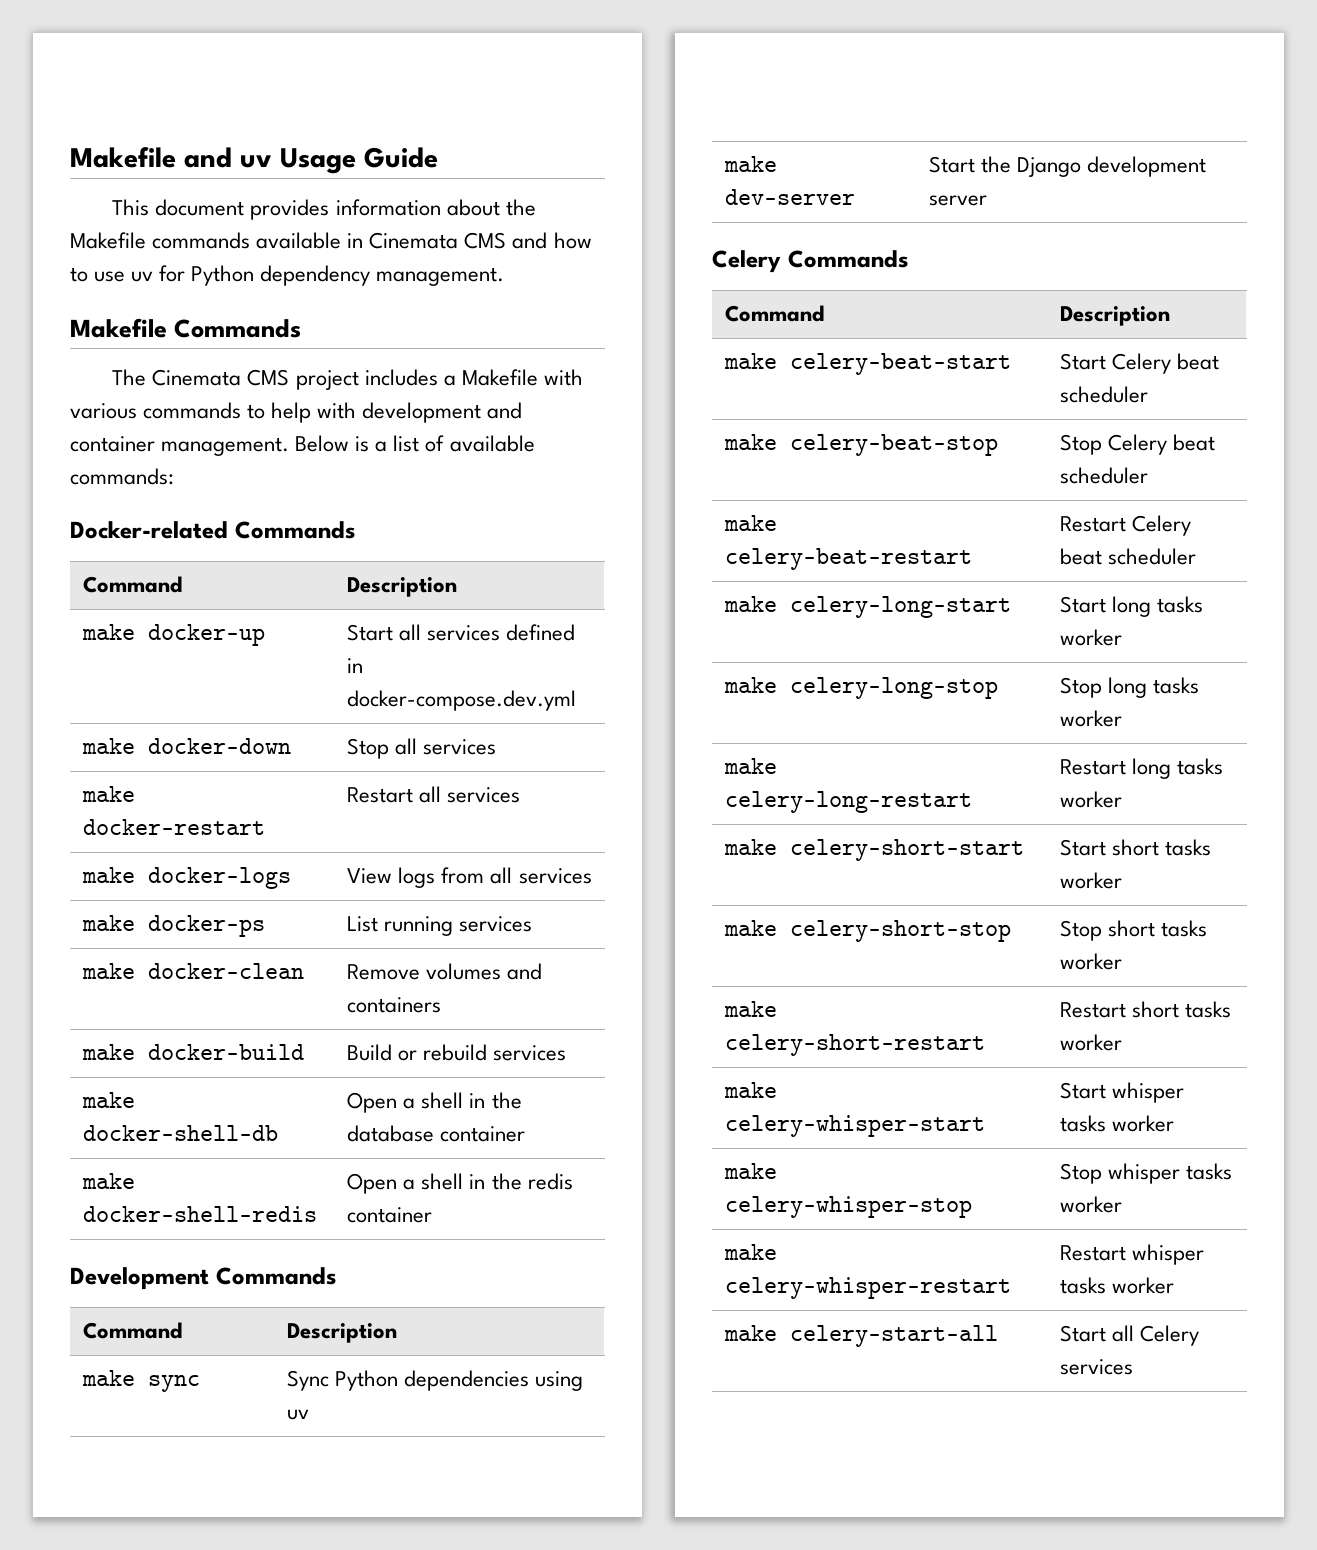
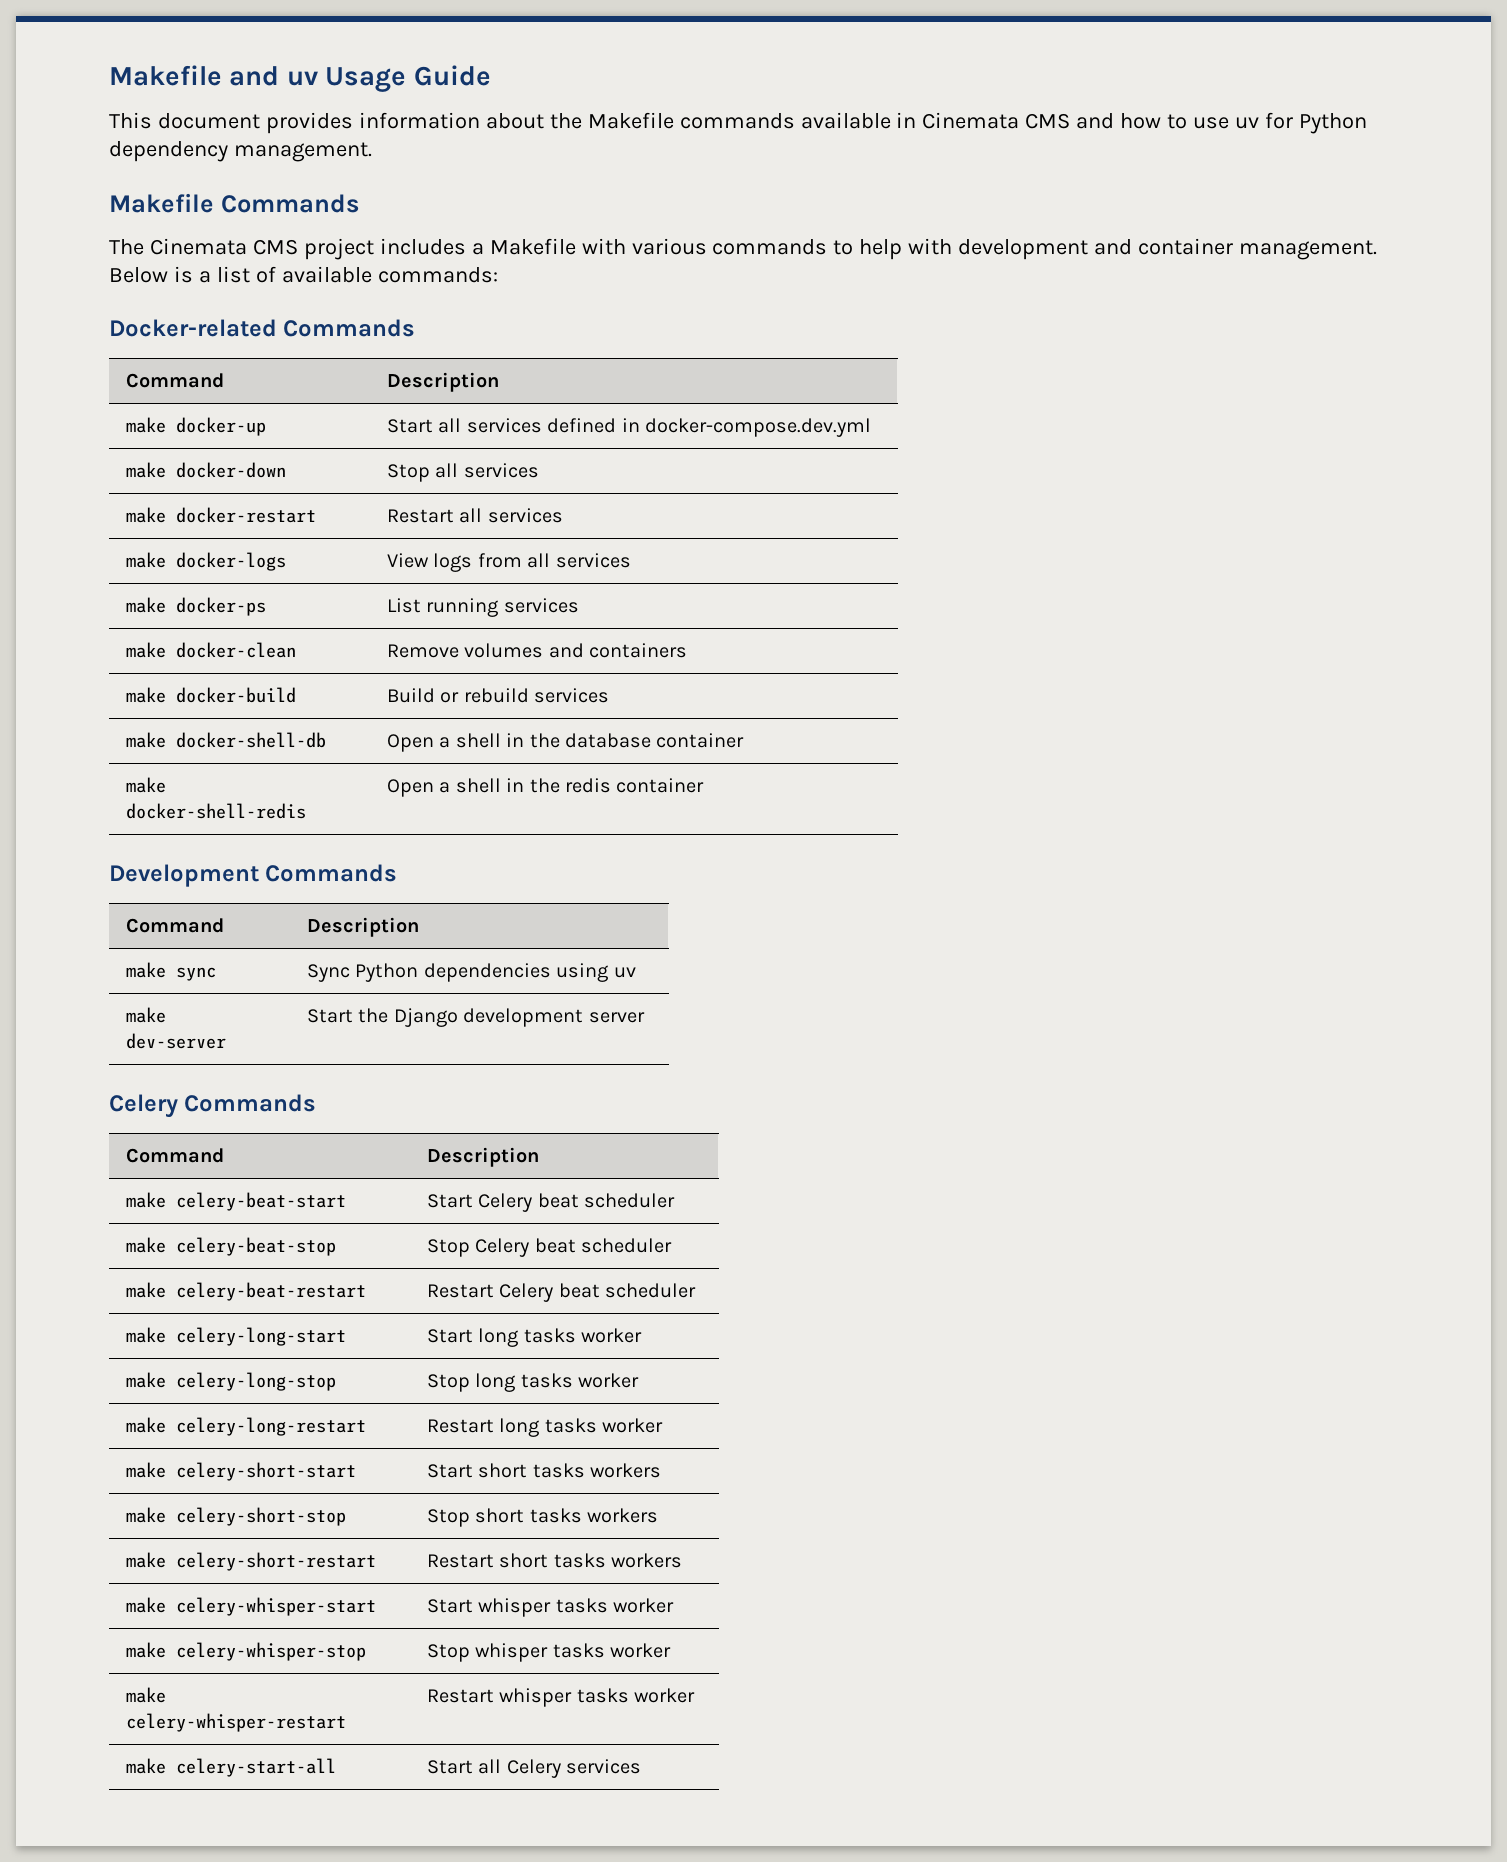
- make celery-short-start | Start short tasks worker
+ make celery-short-start | Start short tasks workers
- make celery-short-stop | Stop short tasks worker
+ make celery-short-stop | Stop short tasks workers
- make celery-short-restart | Restart short tasks worker
+ make celery-short-restart | Restart short tasks workers

